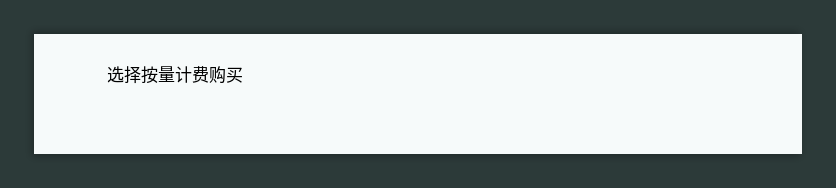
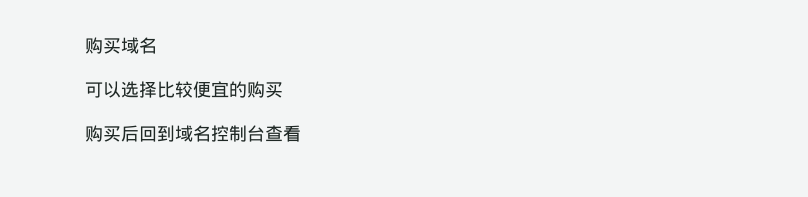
- 选择按量计费购买
+ 购买域名
+ 可以选择比较便宜的购买
+ 购买后回到域名控制台查看

